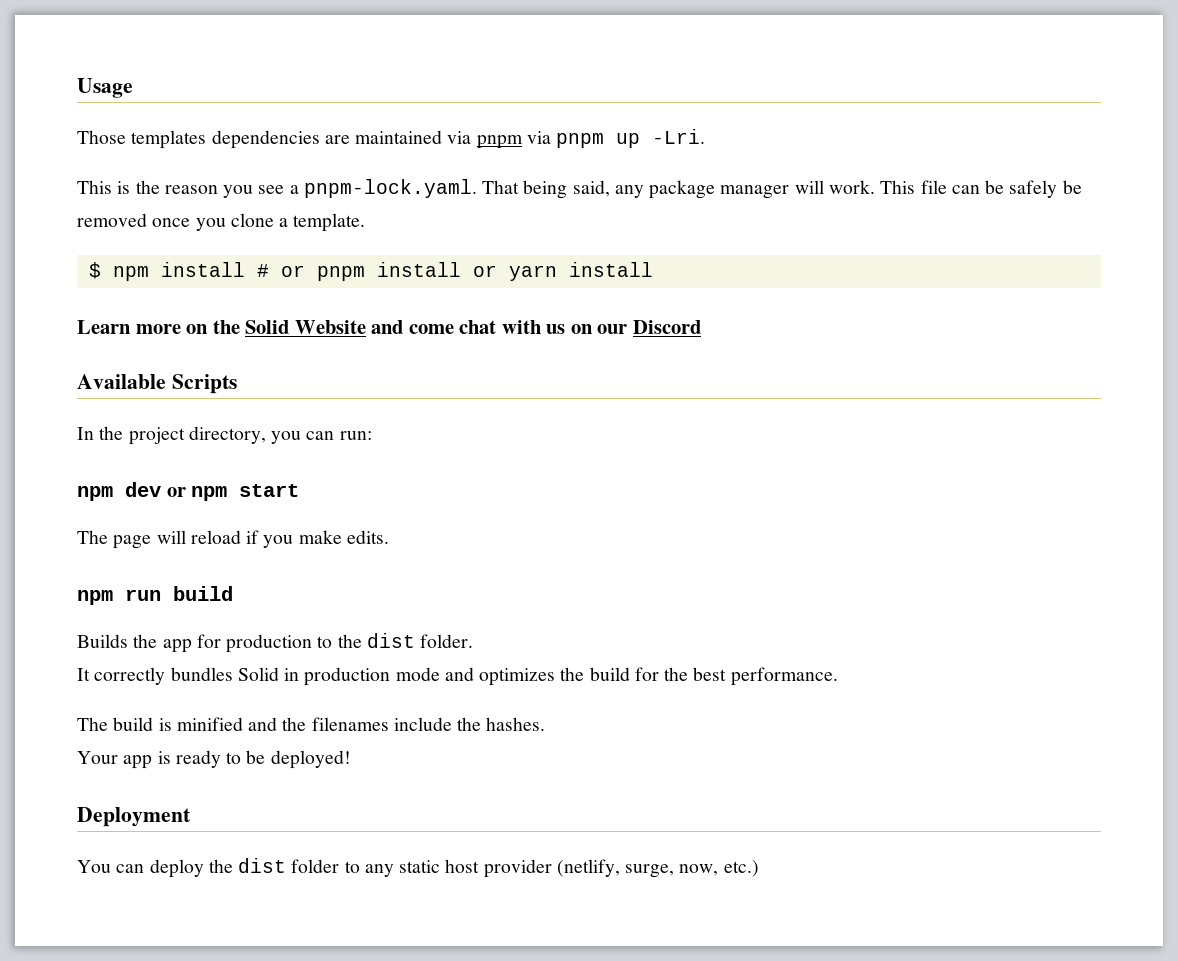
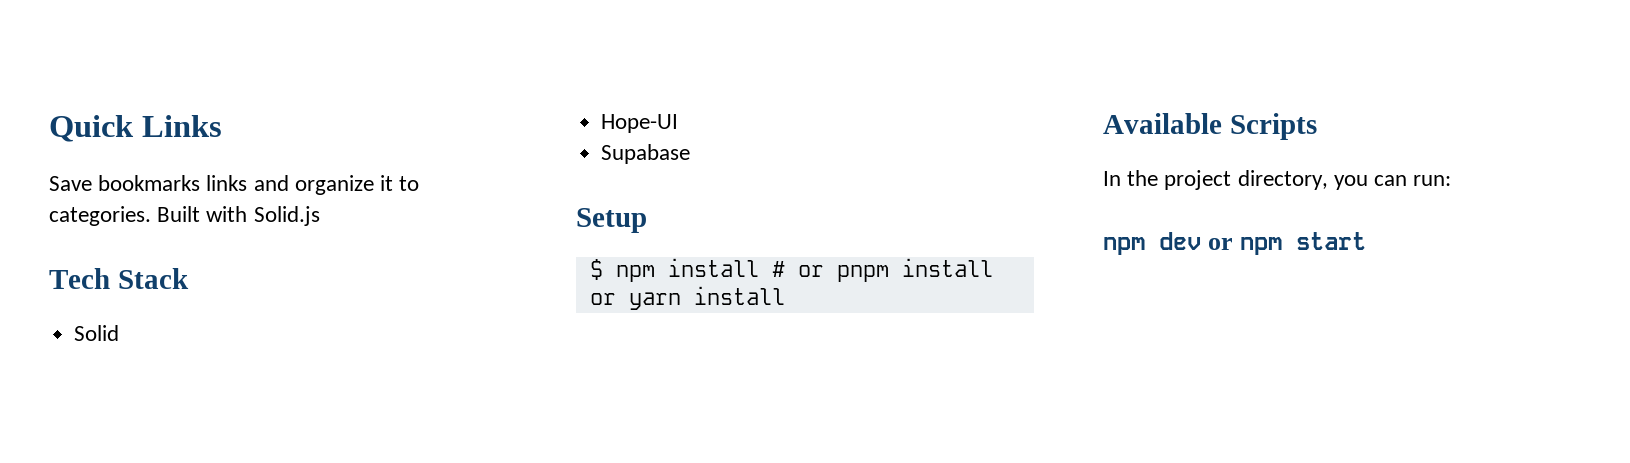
- Usage
- Those templates dependencies are maintained via pnpm via pnpm up -Lri.
- This is the reason you see a pnpm-lock.yaml. That being said, any package manager will work. This file can be safely be removed once you clone a template.
+ Quick Links
+ Save bookmarks links and organize it to categories. Built with Solid.js
+ Tech Stack
+ Solid
+ Hope-UI
+ Supabase
+ Setup
- Learn more on the Solid Website and come chat with us on our Discord
- The page will reload if you make edits.
- npm run build
- Builds the app for production to the dist folder.
- It correctly bundles Solid in production mode and optimizes the build for the best performance.
- The build is minified and the filenames include the hashes.
- Your app is ready to be deployed!
- Deployment
- You can deploy the dist folder to any static host provider (netlify, surge, now, etc.)

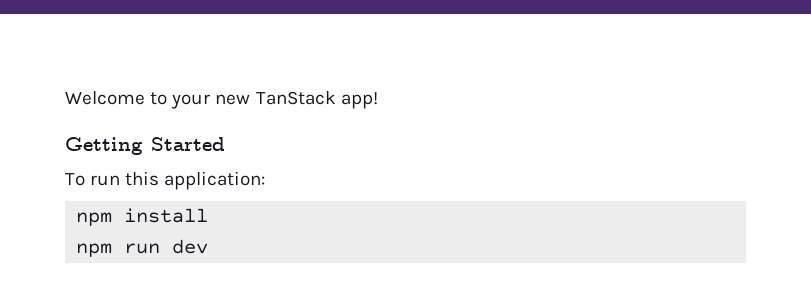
- Quick Links
- Save bookmarks links and organize it to categories. Built with Solid.js
- Tech Stack
- Solid
- Hope-UI
- Supabase
- Setup
- $ npm install # or pnpm install or yarn install
- Available Scripts
- In the project directory, you can run:
- npm dev or npm start
+ Welcome to your new TanStack app!
+ Getting Started
+ To run this application:
+ npm install
+ npm run dev

